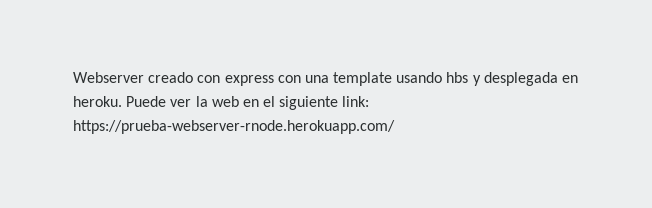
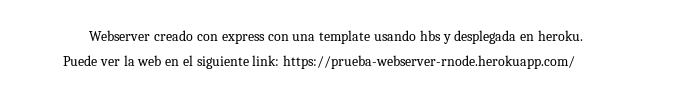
- Webserver creado con express con una template usando hbs y desplegada en heroku. Puede ver la web en el siguiente link: https://prueba-webserver-rnode.herokuapp.com/
+ Webserver creado con express con una template usando hbs y desplegada en heroku.
+ Puede ver la web en el siguiente link: https://prueba-webserver-rnode.herokuapp.com/

